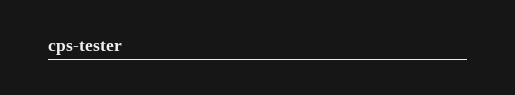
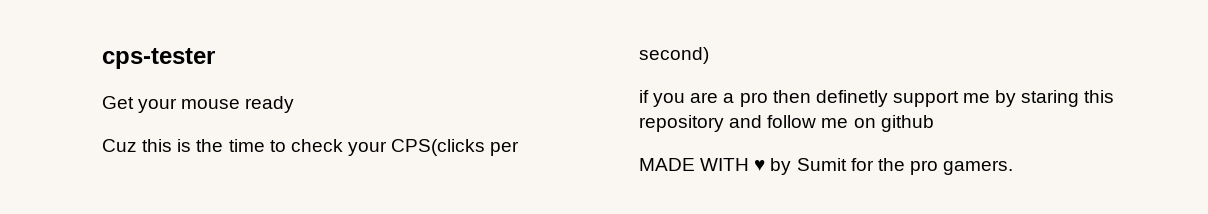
+ Get your mouse ready
+ Cuz this is the time to check your CPS(clicks per second)
+ if you are a pro then definetly support me by staring this repository and follow me on github
+ MADE WITH ♥ by Sumit for the pro gamers.

